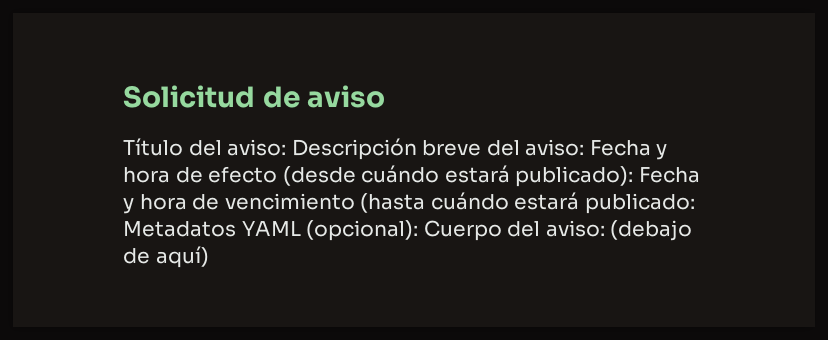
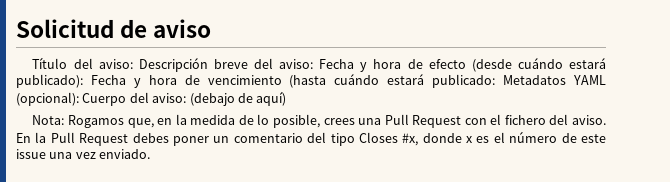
+ Nota: Rogamos que, en la medida de lo posible, crees una Pull Request con el fichero del aviso. En la Pull Request debes poner un comentario del tipo Closes #x, donde x es el número de este issue una vez enviado.

